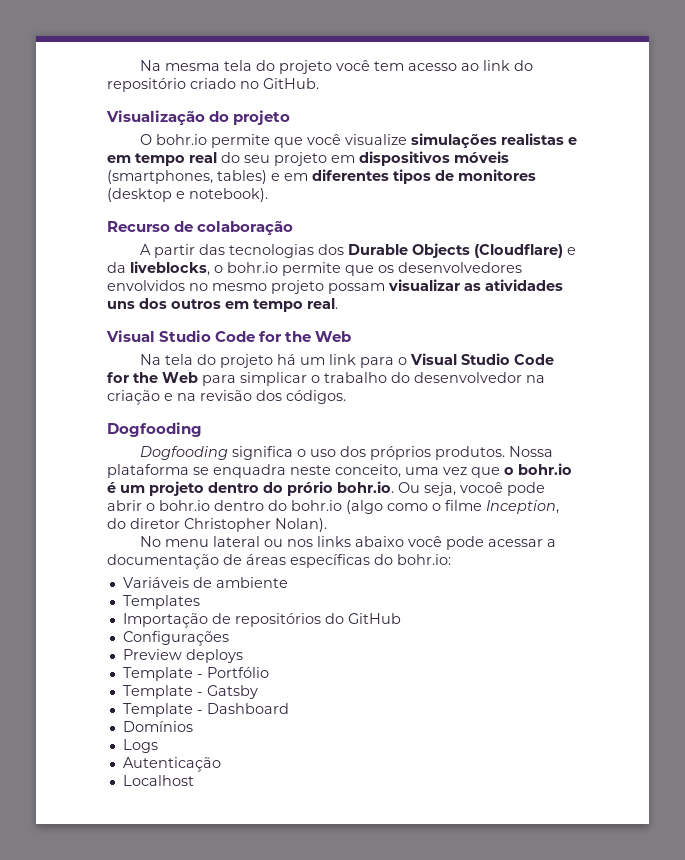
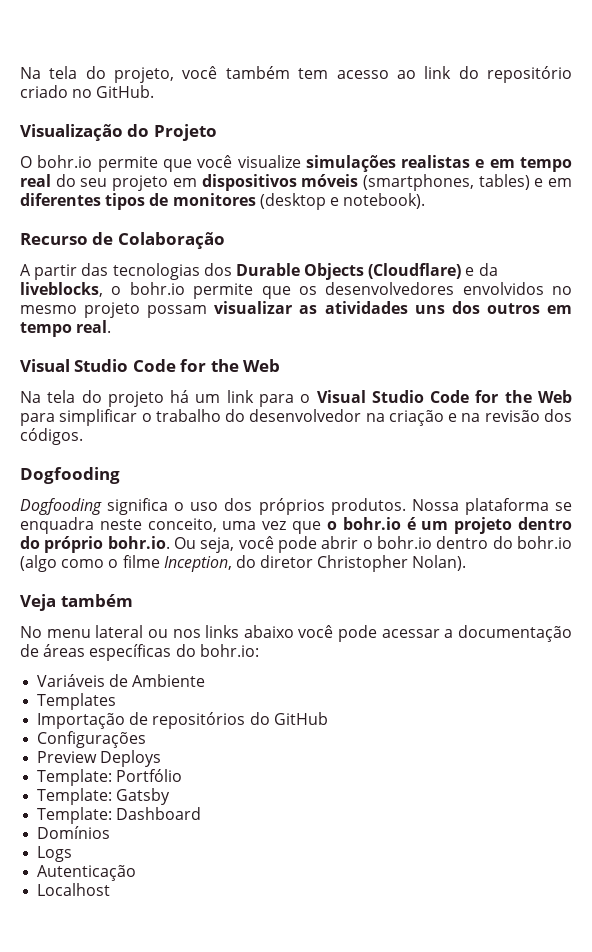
- Na mesma tela do projeto você tem acesso ao link do repositório criado no GitHub.
+ Na tela do projeto, você também tem acesso ao link do repositório criado no GitHub.
- Visualização do projeto
+ Visualização do Projeto
- Recurso de colaboração
+ Recurso de Colaboração
- Na tela do projeto há um link para o Visual Studio Code for the Web para simplicar o trabalho do desenvolvedor na criação e na revisão dos códigos.
+ Na tela do projeto há um link para o Visual Studio Code for the Web para simplificar o trabalho do desenvolvedor na criação e na revisão dos códigos.
- Nossa plataforma se enquadra neste conceito, uma vez que o bohr.io é um projeto dentro do prório bohr.io. Ou seja, vocoê pode abrir o bohr.io dentro do bohr.io (algo como o filme Inception, do diretor Christopher Nolan).
+ Nossa plataforma se enquadra neste conceito, uma vez que o bohr.io é um projeto dentro do próprio bohr.io. Ou seja, você pode abrir o bohr.io dentro do bohr.io (algo como o filme Inception, do diretor Christopher Nolan).
+ Veja também
- Variáveis de ambiente
+ Variáveis de Ambiente
- Preview deploys
- Template - Portfólio
+ Preview Deploys
+ Template: Portfólio
- Template - Gatsby
+ Template: Gatsby
- Template - Dashboard
+ Template: Dashboard

